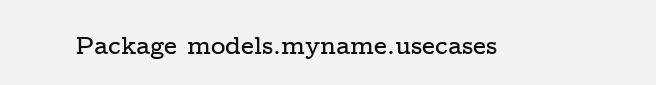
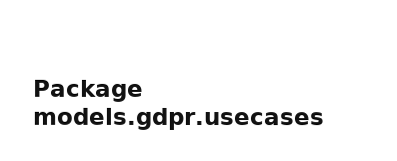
- Package models.myname.usecases
+ Package models.gdpr.usecases

